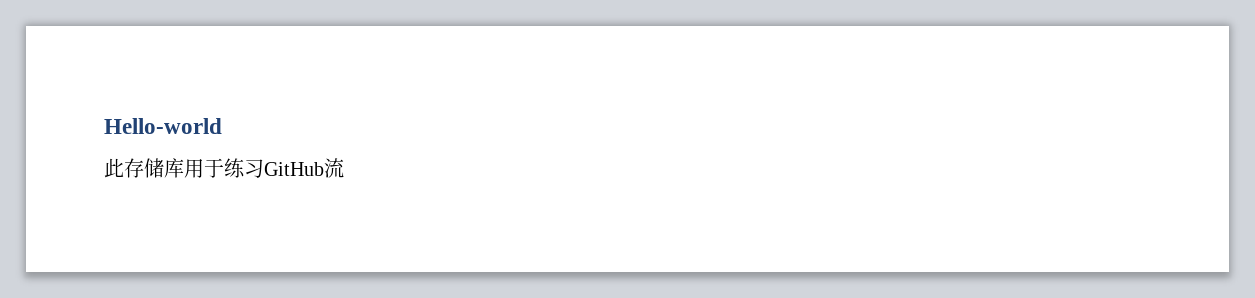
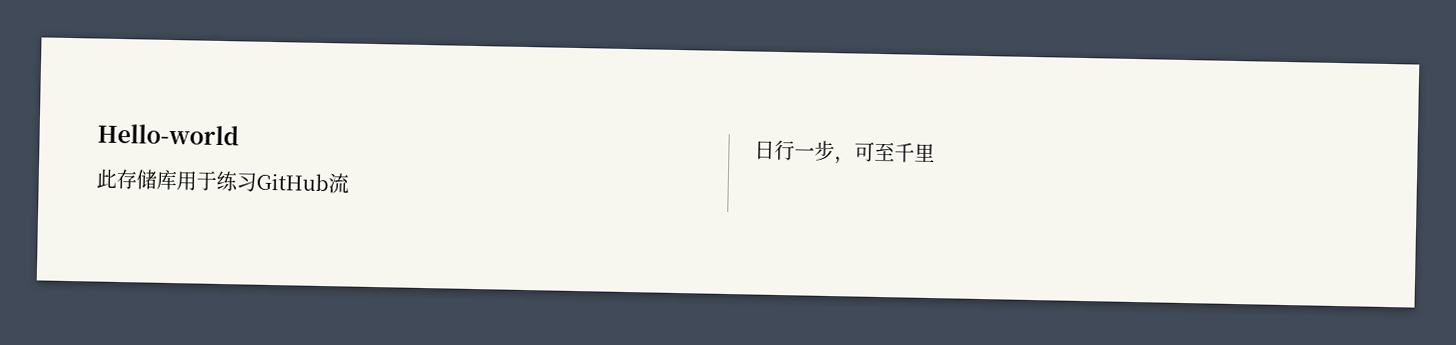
+ 日行一步，可至千里

